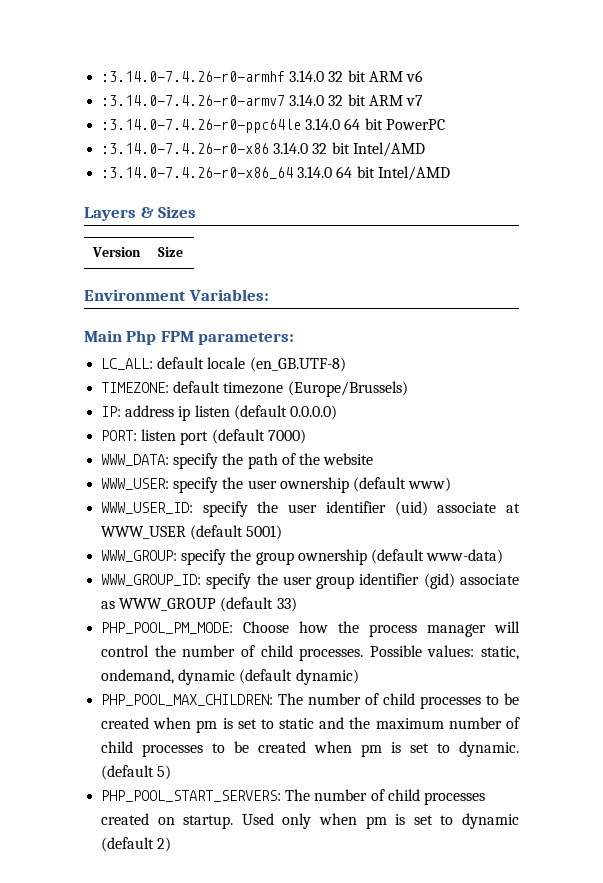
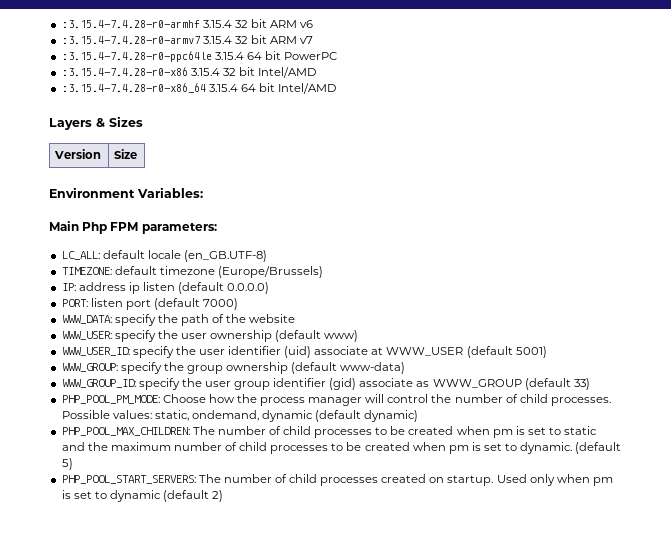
- :3.14.0-7.4.26-r0-armhf 3.14.0 32 bit ARM v6
+ :3.15.4-7.4.28-r0-armhf 3.15.4 32 bit ARM v6
- :3.14.0-7.4.26-r0-armv7 3.14.0 32 bit ARM v7
+ :3.15.4-7.4.28-r0-armv7 3.15.4 32 bit ARM v7
- :3.14.0-7.4.26-r0-ppc64le 3.14.0 64 bit PowerPC
+ :3.15.4-7.4.28-r0-ppc64le 3.15.4 64 bit PowerPC
- :3.14.0-7.4.26-r0-x86 3.14.0 32 bit Intel/AMD
+ :3.15.4-7.4.28-r0-x86 3.15.4 32 bit Intel/AMD
- :3.14.0-7.4.26-r0-x86_64 3.14.0 64 bit Intel/AMD
+ :3.15.4-7.4.28-r0-x86_64 3.15.4 64 bit Intel/AMD

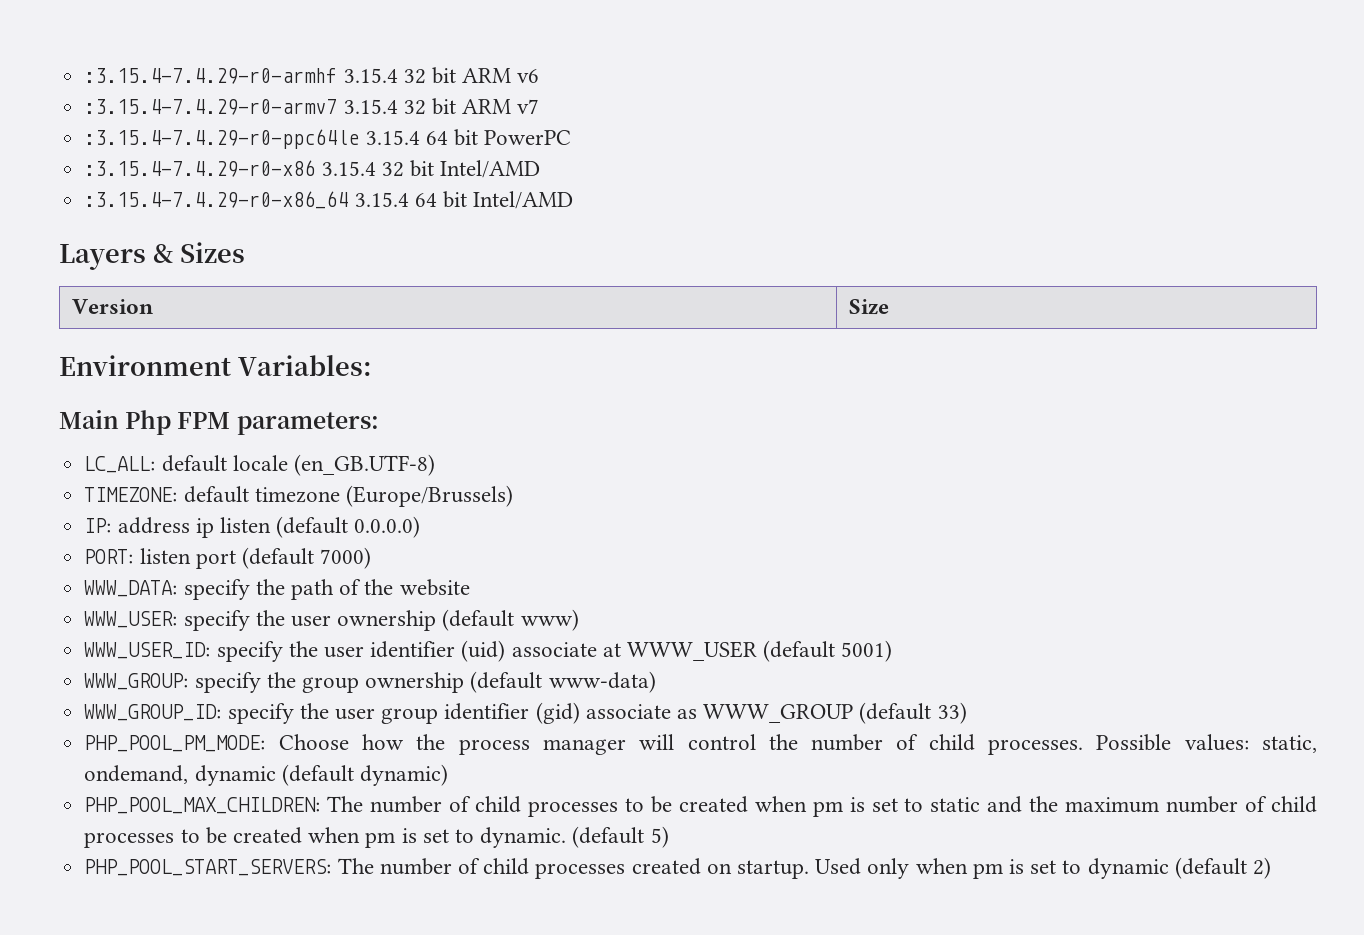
- :3.15.4-7.4.28-r0-armhf 3.15.4 32 bit ARM v6
+ :3.15.4-7.4.29-r0-armhf 3.15.4 32 bit ARM v6
- :3.15.4-7.4.28-r0-armv7 3.15.4 32 bit ARM v7
+ :3.15.4-7.4.29-r0-armv7 3.15.4 32 bit ARM v7
- :3.15.4-7.4.28-r0-ppc64le 3.15.4 64 bit PowerPC
+ :3.15.4-7.4.29-r0-ppc64le 3.15.4 64 bit PowerPC
- :3.15.4-7.4.28-r0-x86 3.15.4 32 bit Intel/AMD
+ :3.15.4-7.4.29-r0-x86 3.15.4 32 bit Intel/AMD
- :3.15.4-7.4.28-r0-x86_64 3.15.4 64 bit Intel/AMD
+ :3.15.4-7.4.29-r0-x86_64 3.15.4 64 bit Intel/AMD

